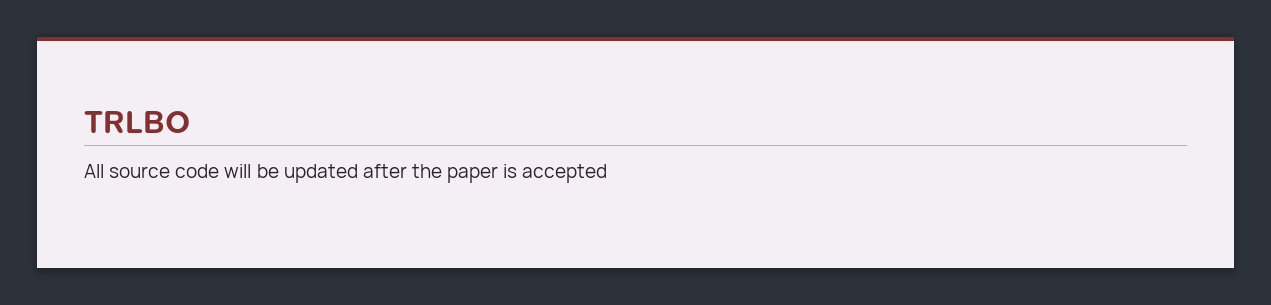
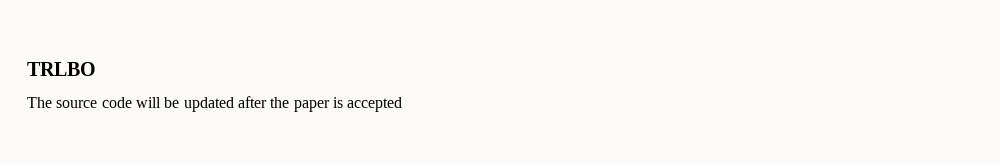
- All source code will be updated after the paper is accepted
+ The source code will be updated after the paper is accepted

